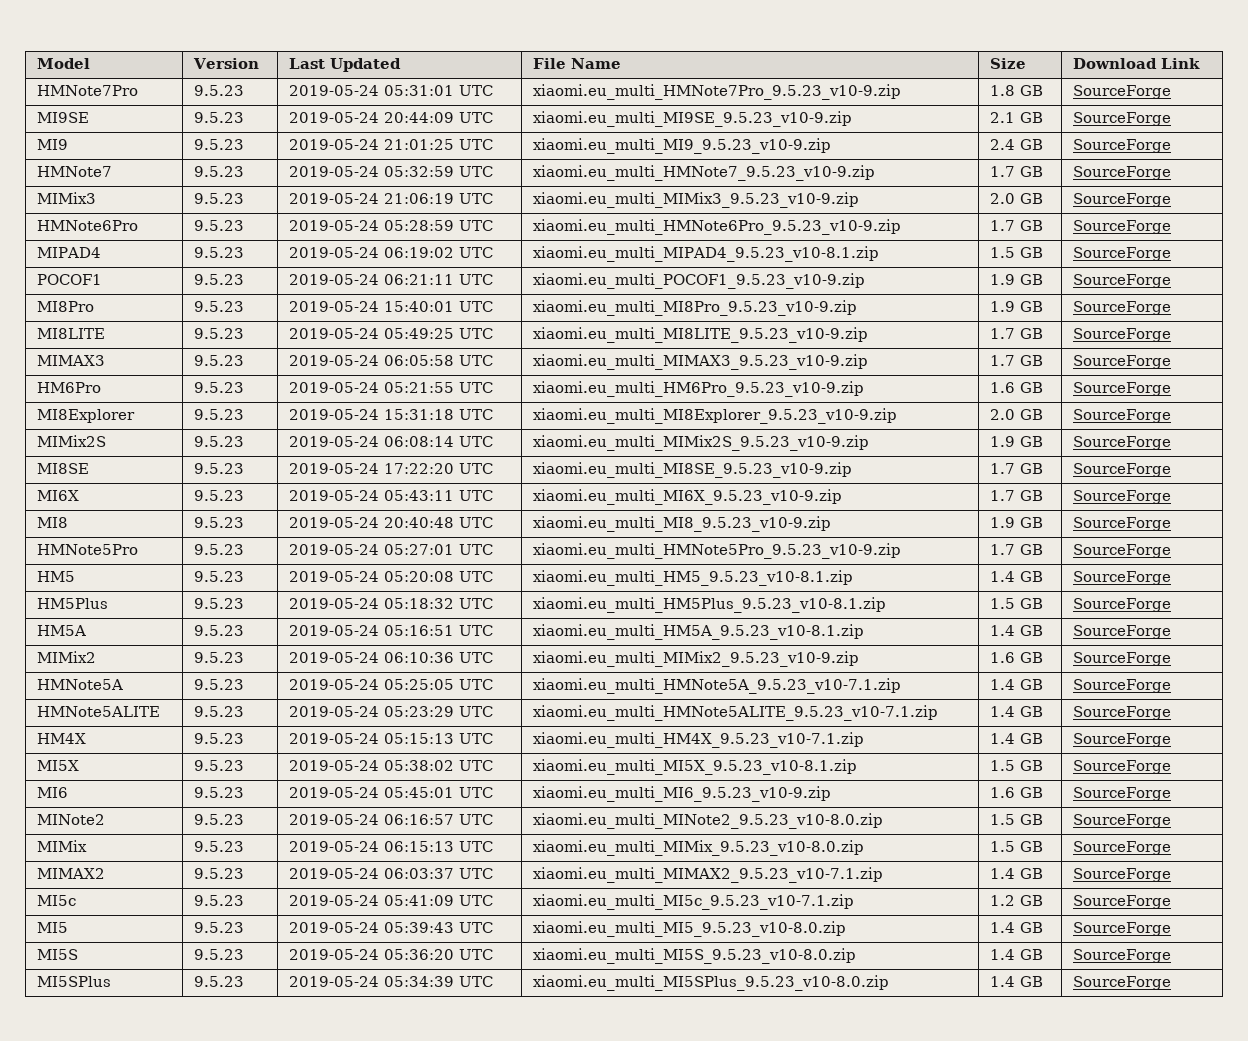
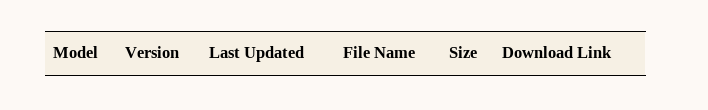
- HMNote7Pro | 9.5.23 | 2019-05-24 05:31:01 UTC | xiaomi.eu_multi_HMNote7Pro_9.5.23_v10-9.zip | 1.8 GB | SourceForge
- MI9SE | 9.5.23 | 2019-05-24 20:44:09 UTC | xiaomi.eu_multi_MI9SE_9.5.23_v10-9.zip | 2.1 GB | SourceForge
- MI9 | 9.5.23 | 2019-05-24 21:01:25 UTC | xiaomi.eu_multi_MI9_9.5.23_v10-9.zip | 2.4 GB | SourceForge
- HMNote7 | 9.5.23 | 2019-05-24 05:32:59 UTC | xiaomi.eu_multi_HMNote7_9.5.23_v10-9.zip | 1.7 GB | SourceForge
- MIMix3 | 9.5.23 | 2019-05-24 21:06:19 UTC | xiaomi.eu_multi_MIMix3_9.5.23_v10-9.zip | 2.0 GB | SourceForge
- HMNote6Pro | 9.5.23 | 2019-05-24 05:28:59 UTC | xiaomi.eu_multi_HMNote6Pro_9.5.23_v10-9.zip | 1.7 GB | SourceForge
- MIPAD4 | 9.5.23 | 2019-05-24 06:19:02 UTC | xiaomi.eu_multi_MIPAD4_9.5.23_v10-8.1.zip | 1.5 GB | SourceForge
- POCOF1 | 9.5.23 | 2019-05-24 06:21:11 UTC | xiaomi.eu_multi_POCOF1_9.5.23_v10-9.zip | 1.9 GB | SourceForge
- MI8Pro | 9.5.23 | 2019-05-24 15:40:01 UTC | xiaomi.eu_multi_MI8Pro_9.5.23_v10-9.zip | 1.9 GB | SourceForge
- MI8LITE | 9.5.23 | 2019-05-24 05:49:25 UTC | xiaomi.eu_multi_MI8LITE_9.5.23_v10-9.zip | 1.7 GB | SourceForge
- MIMAX3 | 9.5.23 | 2019-05-24 06:05:58 UTC | xiaomi.eu_multi_MIMAX3_9.5.23_v10-9.zip | 1.7 GB | SourceForge
- HM6Pro | 9.5.23 | 2019-05-24 05:21:55 UTC | xiaomi.eu_multi_HM6Pro_9.5.23_v10-9.zip | 1.6 GB | SourceForge
- MI8Explorer | 9.5.23 | 2019-05-24 15:31:18 UTC | xiaomi.eu_multi_MI8Explorer_9.5.23_v10-9.zip | 2.0 GB | SourceForge
- MIMix2S | 9.5.23 | 2019-05-24 06:08:14 UTC | xiaomi.eu_multi_MIMix2S_9.5.23_v10-9.zip | 1.9 GB | SourceForge
- MI8SE | 9.5.23 | 2019-05-24 17:22:20 UTC | xiaomi.eu_multi_MI8SE_9.5.23_v10-9.zip | 1.7 GB | SourceForge
- MI6X | 9.5.23 | 2019-05-24 05:43:11 UTC | xiaomi.eu_multi_MI6X_9.5.23_v10-9.zip | 1.7 GB | SourceForge
- MI8 | 9.5.23 | 2019-05-24 20:40:48 UTC | xiaomi.eu_multi_MI8_9.5.23_v10-9.zip | 1.9 GB | SourceForge
- HMNote5Pro | 9.5.23 | 2019-05-24 05:27:01 UTC | xiaomi.eu_multi_HMNote5Pro_9.5.23_v10-9.zip | 1.7 GB | SourceForge
- HM5 | 9.5.23 | 2019-05-24 05:20:08 UTC | xiaomi.eu_multi_HM5_9.5.23_v10-8.1.zip | 1.4 GB | SourceForge
- HM5Plus | 9.5.23 | 2019-05-24 05:18:32 UTC | xiaomi.eu_multi_HM5Plus_9.5.23_v10-8.1.zip | 1.5 GB | SourceForge
- HM5A | 9.5.23 | 2019-05-24 05:16:51 UTC | xiaomi.eu_multi_HM5A_9.5.23_v10-8.1.zip | 1.4 GB | SourceForge
- MIMix2 | 9.5.23 | 2019-05-24 06:10:36 UTC | xiaomi.eu_multi_MIMix2_9.5.23_v10-9.zip | 1.6 GB | SourceForge
- HMNote5A | 9.5.23 | 2019-05-24 05:25:05 UTC | xiaomi.eu_multi_HMNote5A_9.5.23_v10-7.1.zip | 1.4 GB | SourceForge
- HMNote5ALITE | 9.5.23 | 2019-05-24 05:23:29 UTC | xiaomi.eu_multi_HMNote5ALITE_9.5.23_v10-7.1.zip | 1.4 GB | SourceForge
- HM4X | 9.5.23 | 2019-05-24 05:15:13 UTC | xiaomi.eu_multi_HM4X_9.5.23_v10-7.1.zip | 1.4 GB | SourceForge
- MI5X | 9.5.23 | 2019-05-24 05:38:02 UTC | xiaomi.eu_multi_MI5X_9.5.23_v10-8.1.zip | 1.5 GB | SourceForge
- MI6 | 9.5.23 | 2019-05-24 05:45:01 UTC | xiaomi.eu_multi_MI6_9.5.23_v10-9.zip | 1.6 GB | SourceForge
- MINote2 | 9.5.23 | 2019-05-24 06:16:57 UTC | xiaomi.eu_multi_MINote2_9.5.23_v10-8.0.zip | 1.5 GB | SourceForge
- MIMix | 9.5.23 | 2019-05-24 06:15:13 UTC | xiaomi.eu_multi_MIMix_9.5.23_v10-8.0.zip | 1.5 GB | SourceForge
- MIMAX2 | 9.5.23 | 2019-05-24 06:03:37 UTC | xiaomi.eu_multi_MIMAX2_9.5.23_v10-7.1.zip | 1.4 GB | SourceForge
- MI5c | 9.5.23 | 2019-05-24 05:41:09 UTC | xiaomi.eu_multi_MI5c_9.5.23_v10-7.1.zip | 1.2 GB | SourceForge
- MI5 | 9.5.23 | 2019-05-24 05:39:43 UTC | xiaomi.eu_multi_MI5_9.5.23_v10-8.0.zip | 1.4 GB | SourceForge
- MI5S | 9.5.23 | 2019-05-24 05:36:20 UTC | xiaomi.eu_multi_MI5S_9.5.23_v10-8.0.zip | 1.4 GB | SourceForge
- MI5SPlus | 9.5.23 | 2019-05-24 05:34:39 UTC | xiaomi.eu_multi_MI5SPlus_9.5.23_v10-8.0.zip | 1.4 GB | SourceForge

